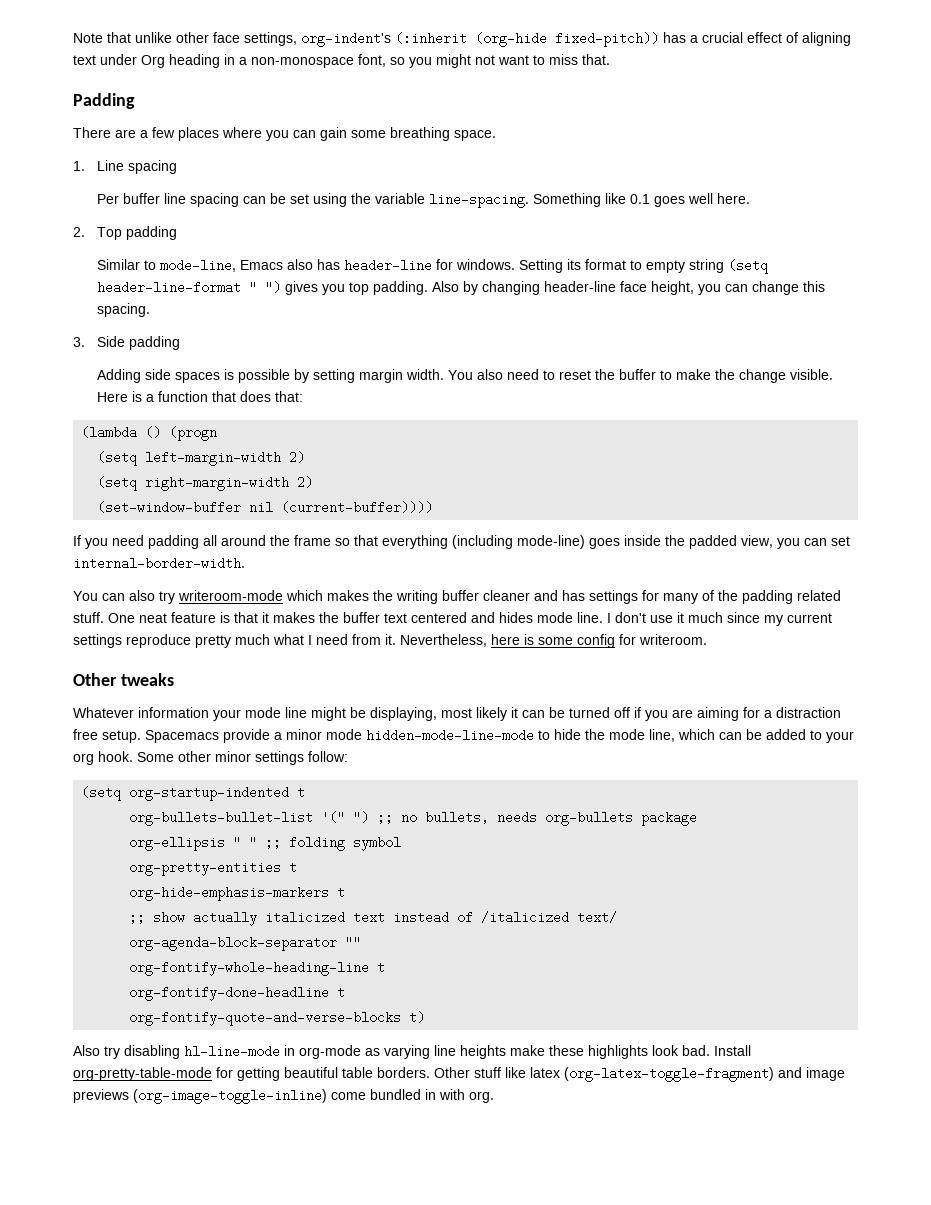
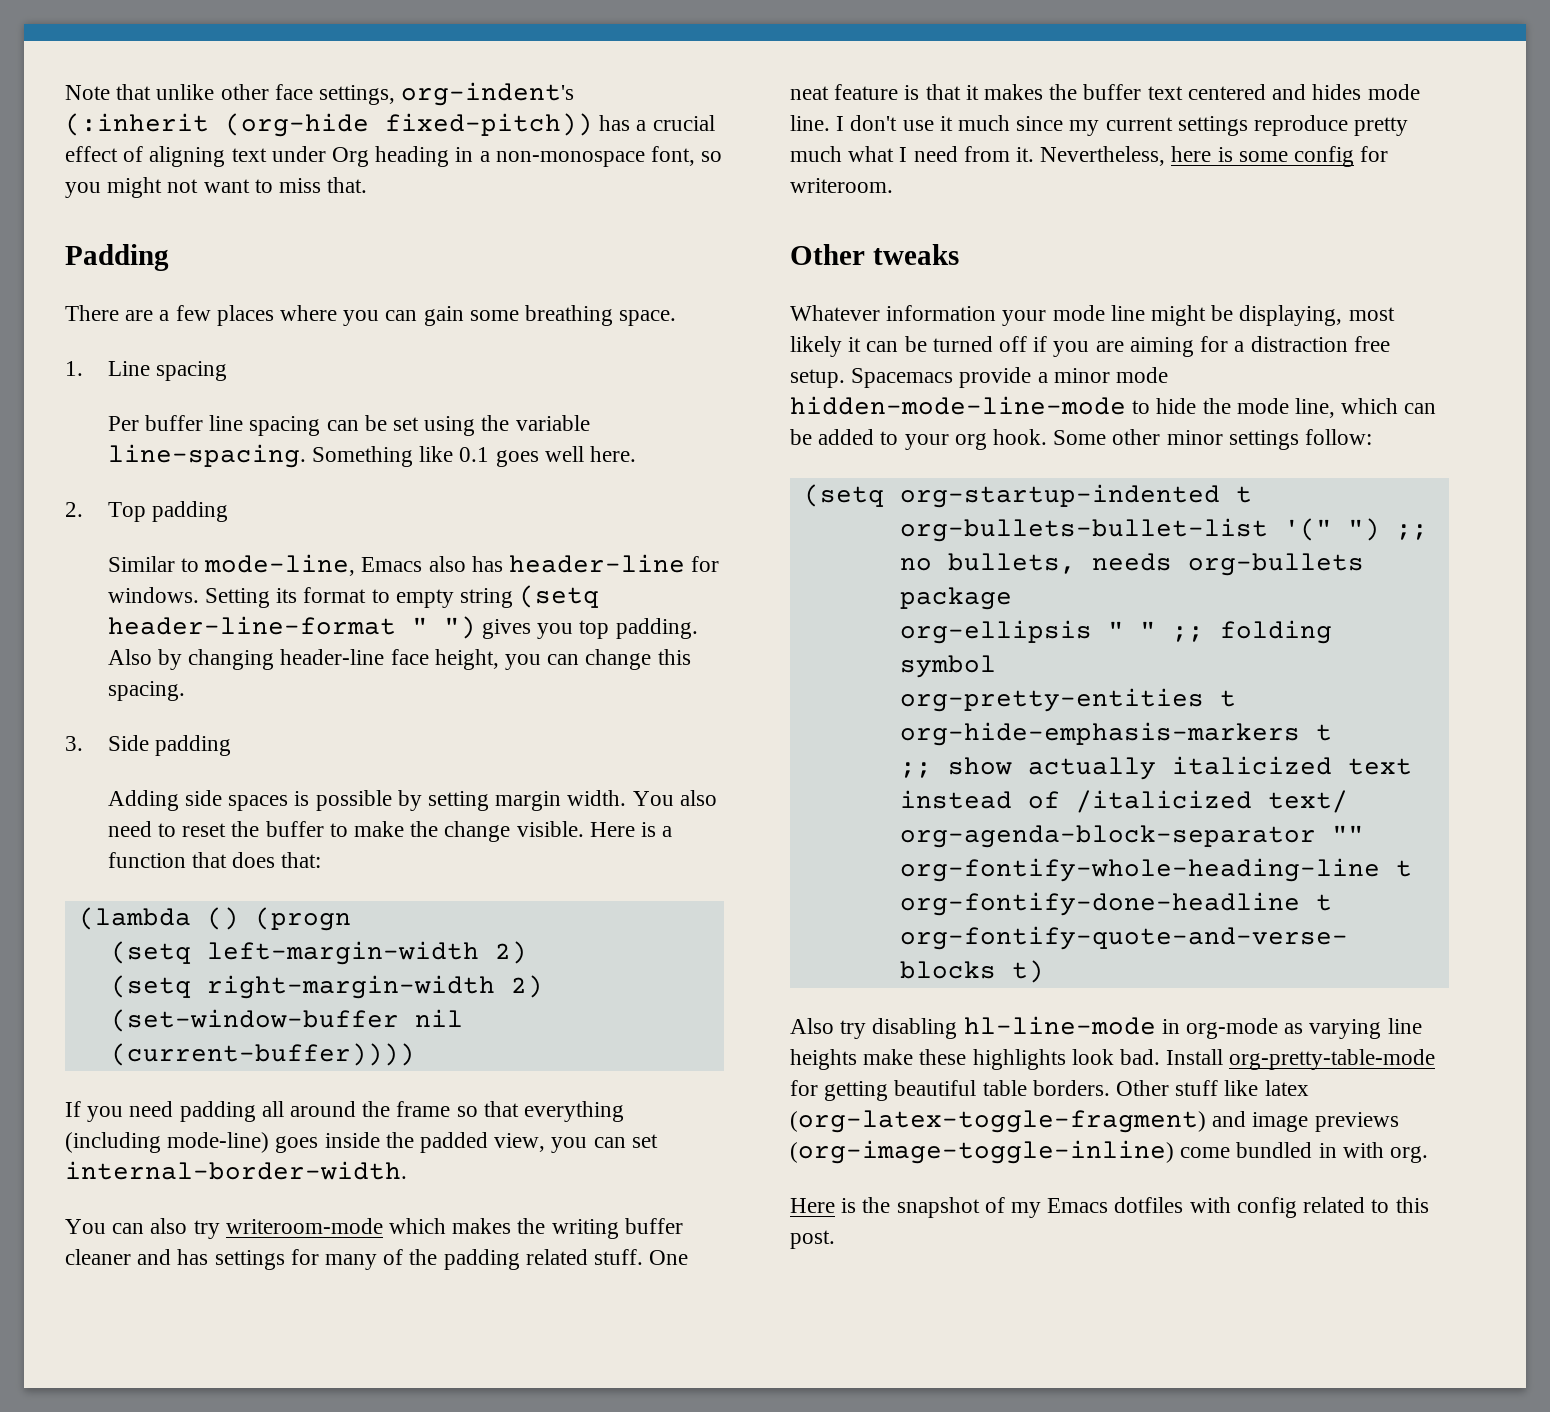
+ Here is the snapshot of my Emacs dotfiles with config related to this post.

